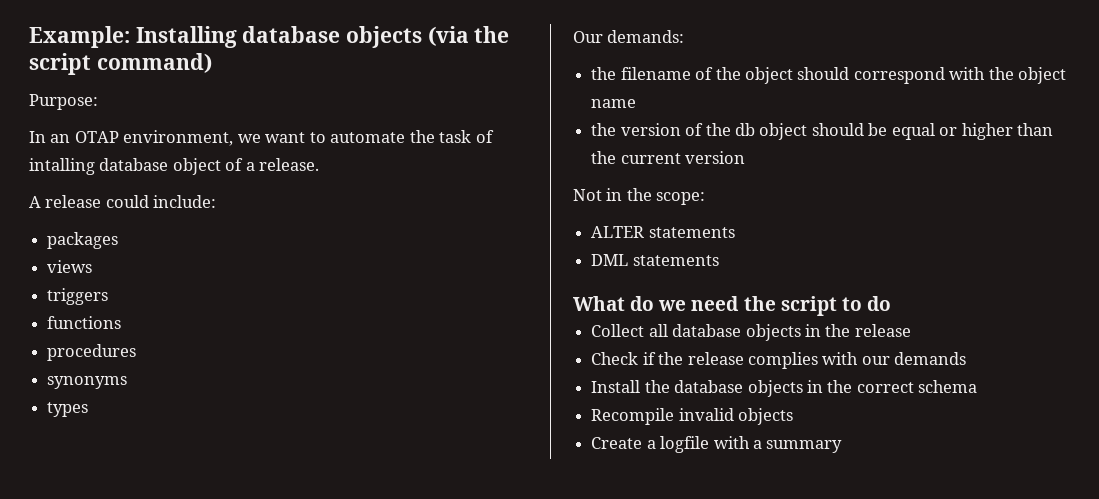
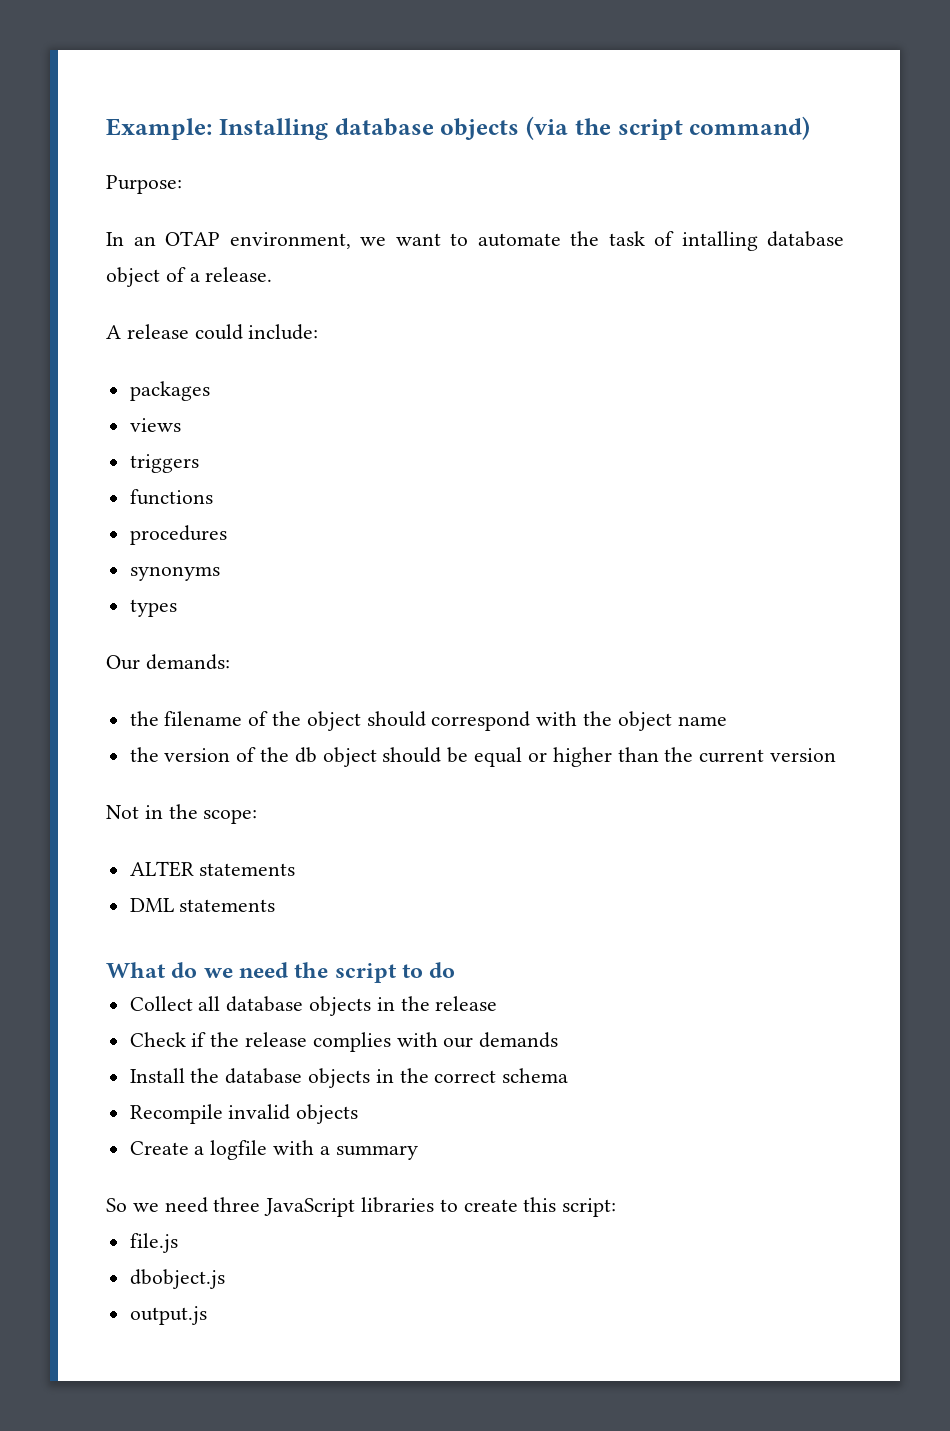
+ So we need three JavaScript libraries to create this script:
+ file.js
+ dbobject.js
+ output.js

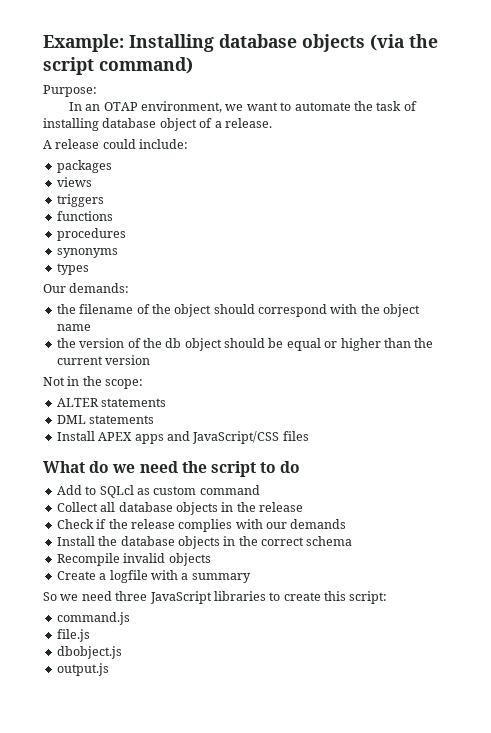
- In an OTAP environment, we want to automate the task of intalling database object of a release.
+ In an OTAP environment, we want to automate the task of installing database object of a release.
+ Install APEX apps and JavaScript/CSS files
+ Add to SQLcl as custom command
+ command.js

